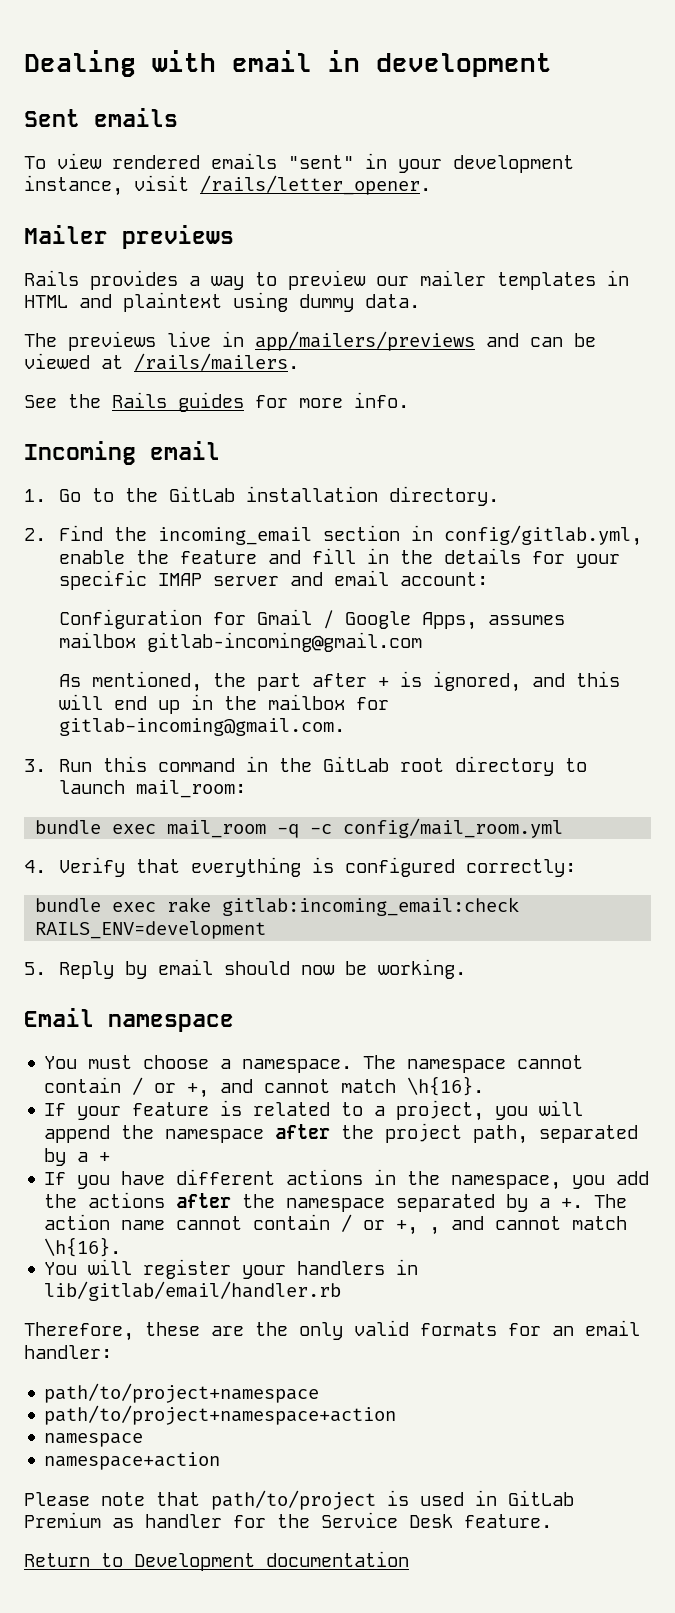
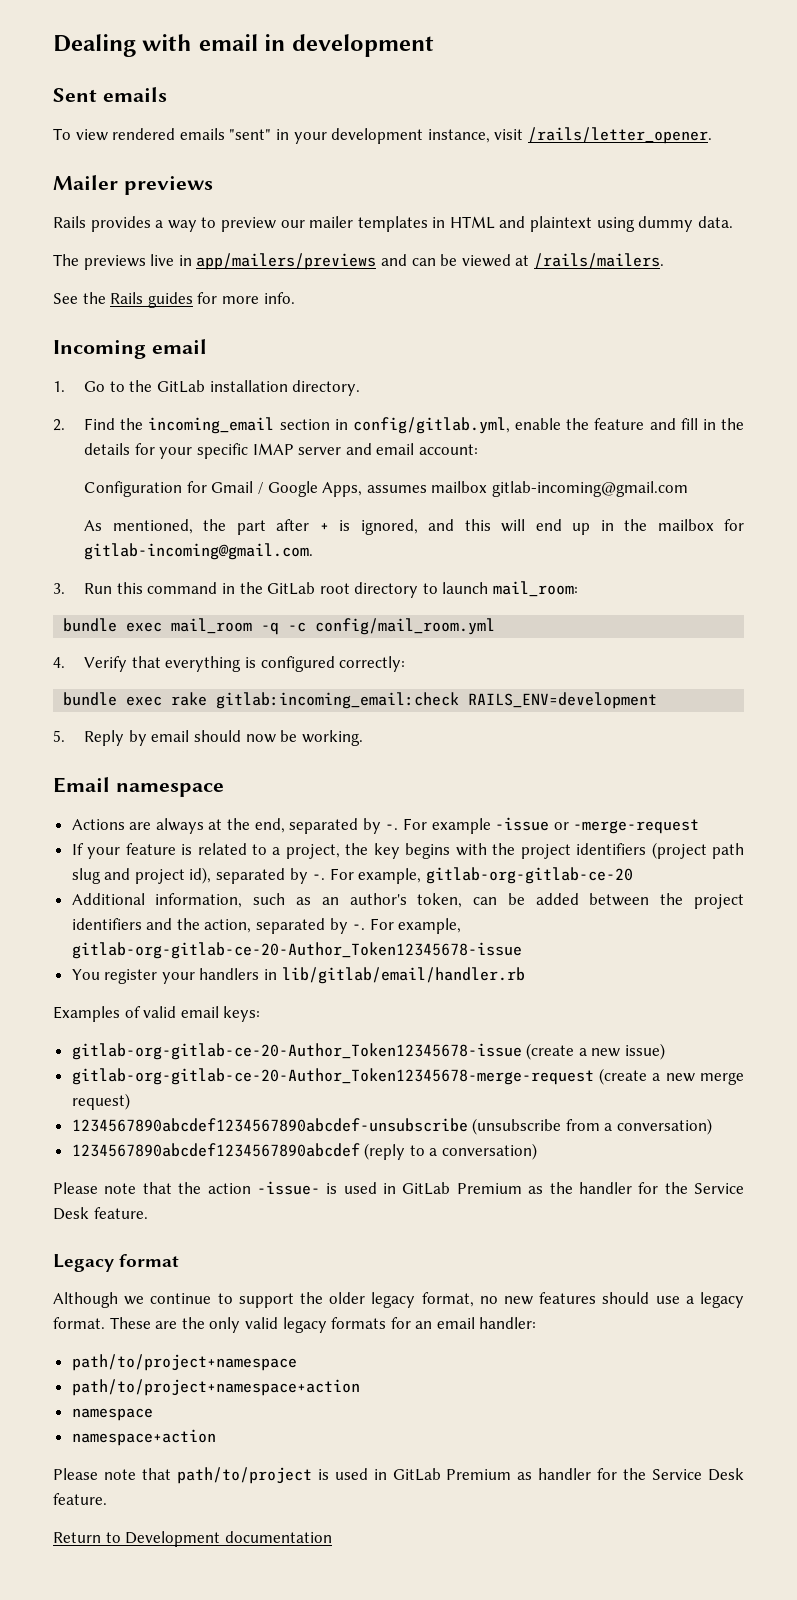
- You must choose a namespace. The namespace cannot contain / or +, and cannot match \h{16}.
+ Actions are always at the end, separated by -. For example -issue or -merge-request
- If your feature is related to a project, you will append the namespace after the project path, separated by a +
- If you have different actions in the namespace, you add the actions after the namespace separated by a +. The action name cannot contain / or +, , and cannot match \h{16}.
- You will register your handlers in lib/gitlab/email/handler.rb
+ If your feature is related to a project, the key begins with the project identifiers (project path slug and project id), separated by -. For example, gitlab-org-gitlab-ce-20
+ Additional information, such as an author's token, can be added between the project identifiers and the action, separated by -. For example, gitlab-org-gitlab-ce-20-Author_Token12345678-issue
+ You register your handlers in lib/gitlab/email/handler.rb
- Therefore, these are the only valid formats for an email handler:
+ Examples of valid email keys:
+ gitlab-org-gitlab-ce-20-Author_Token12345678-issue (create a new issue)
+ gitlab-org-gitlab-ce-20-Author_Token12345678-merge-request (create a new merge request)
+ 1234567890abcdef1234567890abcdef-unsubscribe (unsubscribe from a conversation)
+ 1234567890abcdef1234567890abcdef (reply to a conversation)
+ Please note that the action -issue- is used in GitLab Premium as the handler for the Service Desk feature.
+ Legacy format
+ Although we continue to support the older legacy format, no new features should use a legacy format. These are the only valid legacy formats for an email handler:

